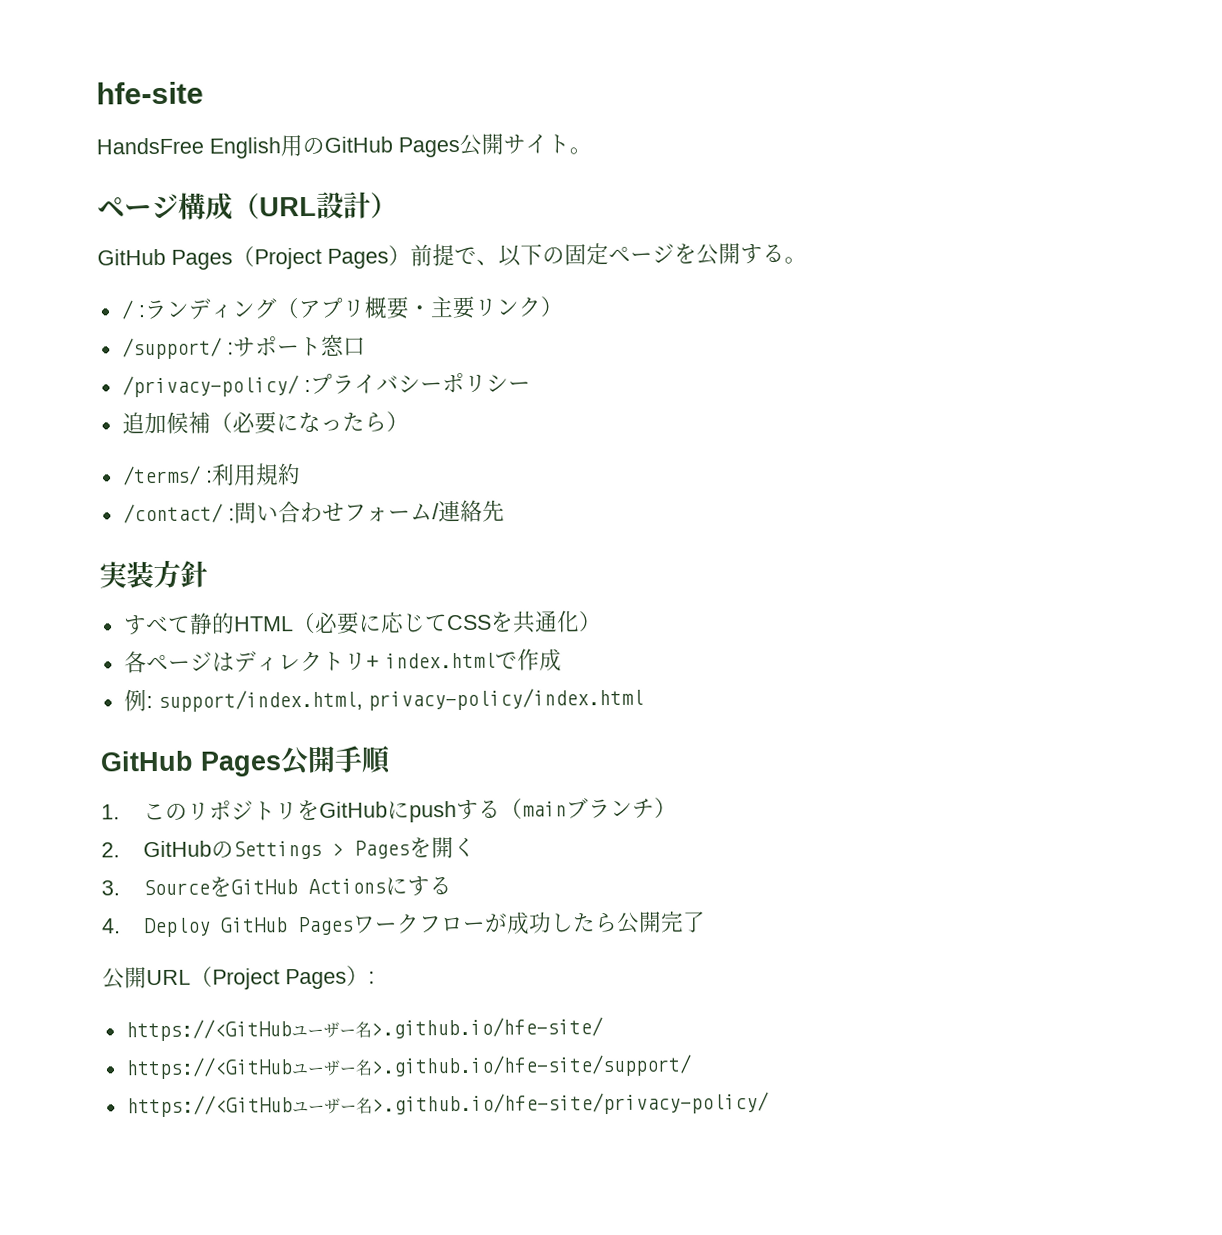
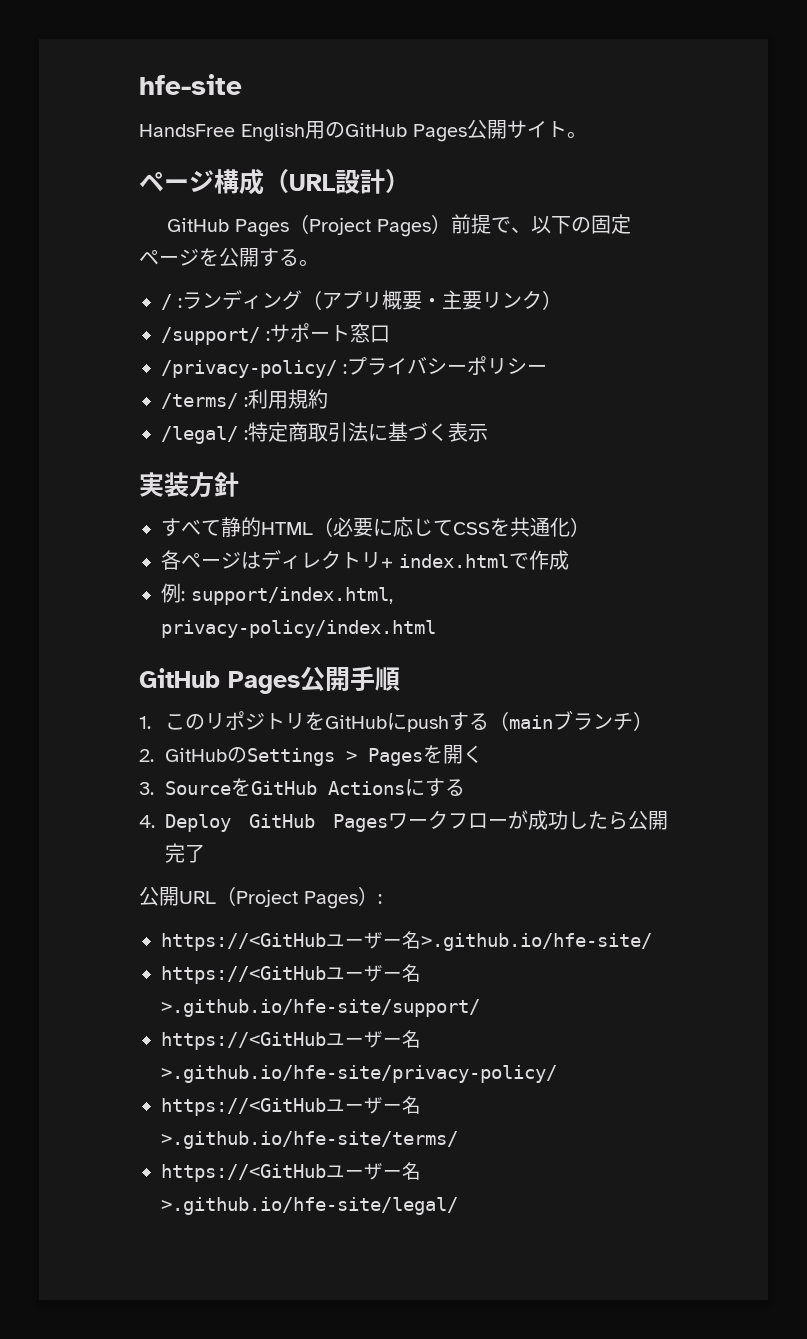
- 追加候補（必要になったら）
  /terms/ :利用規約
- /contact/ :問い合わせフォーム/連絡先
+ /legal/ :特定商取引法に基づく表示
+ https://<GitHubユーザー名>.github.io/hfe-site/terms/
+ https://<GitHubユーザー名>.github.io/hfe-site/legal/

